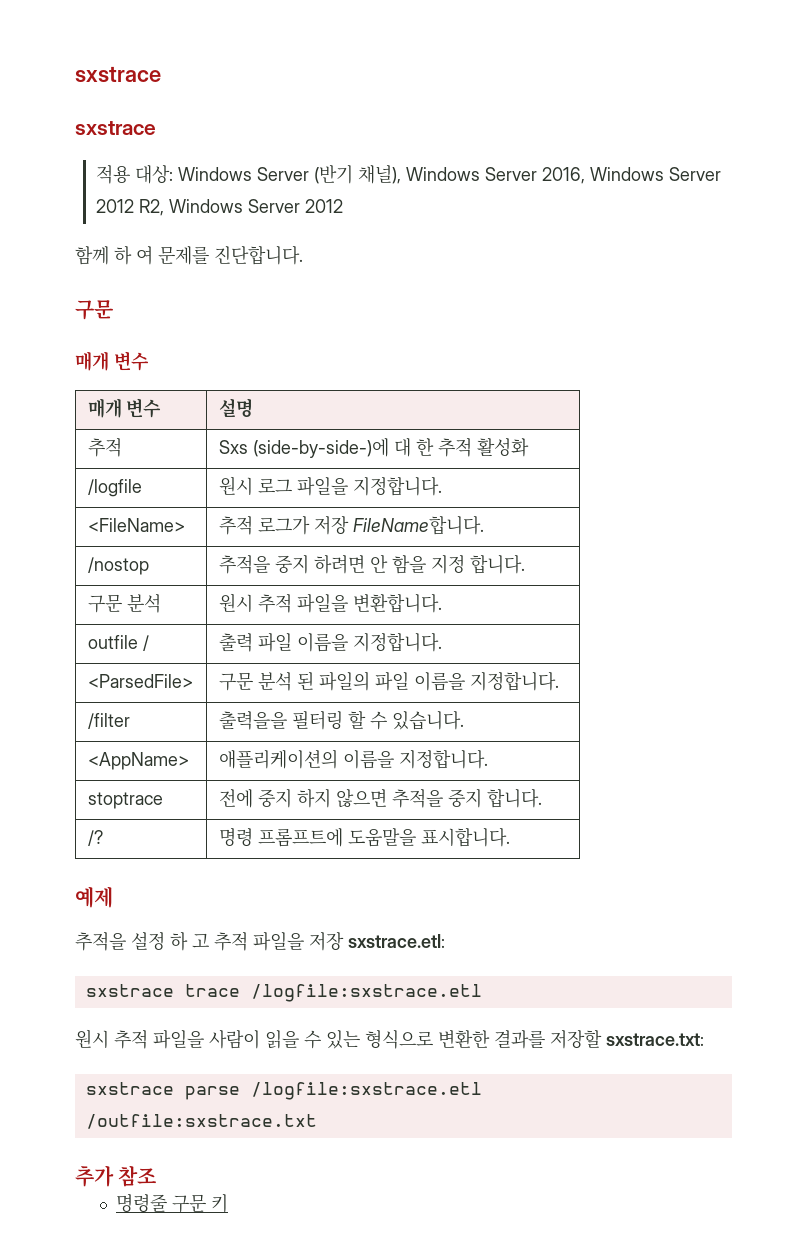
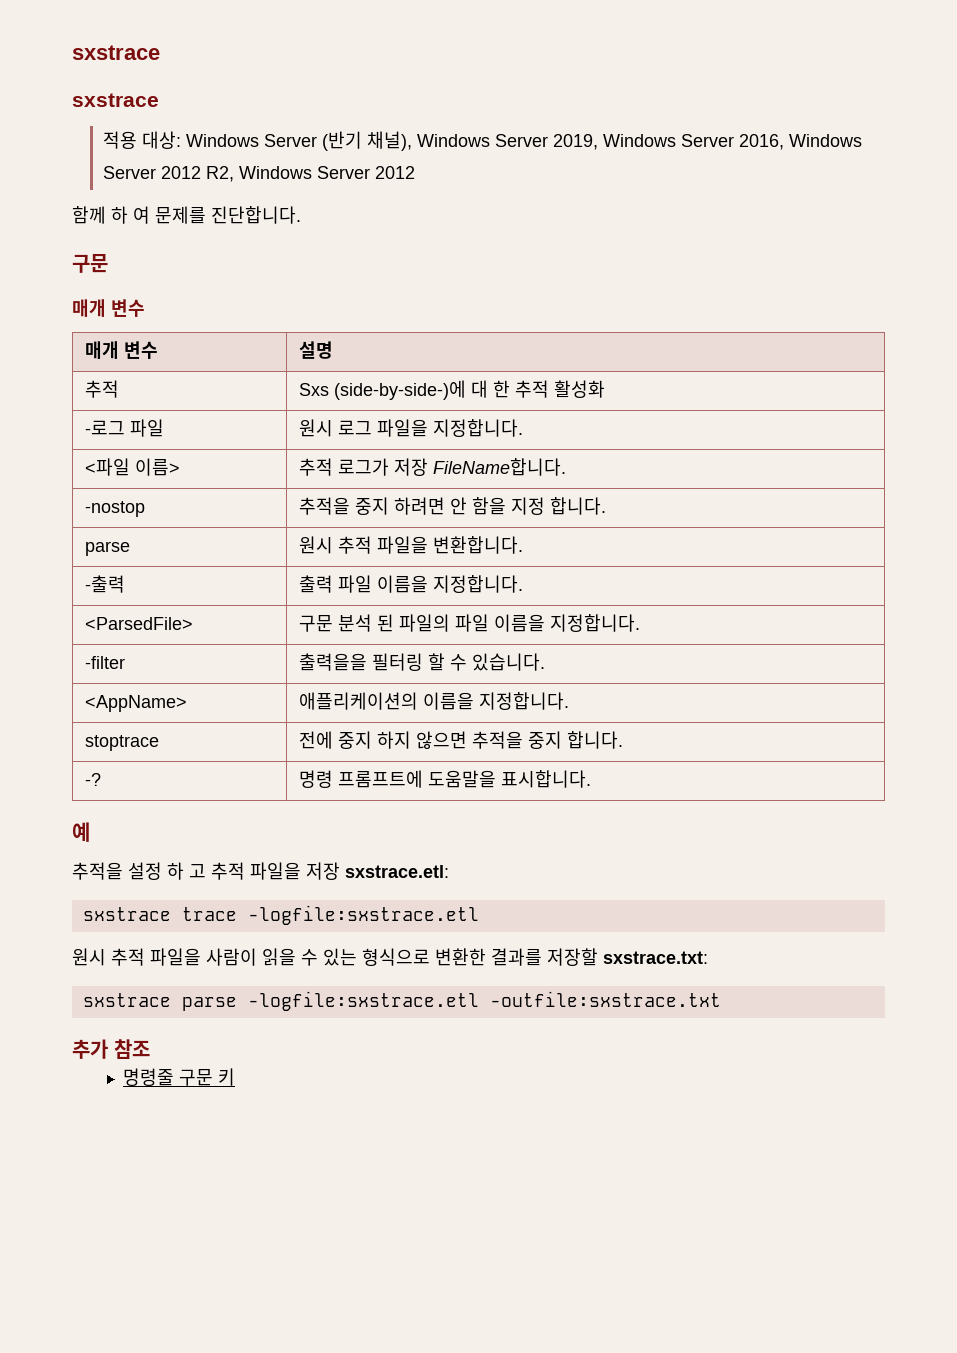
- 적용 대상: Windows Server (반기 채널), Windows Server 2016, Windows Server 2012 R2, Windows Server 2012
+ 적용 대상: Windows Server (반기 채널), Windows Server 2019, Windows Server 2016, Windows Server 2012 R2, Windows Server 2012
- /logfile | 원시 로그 파일을 지정합니다.
+ -로그 파일 | 원시 로그 파일을 지정합니다.
- <FileName> | 추적 로그가 저장 FileName합니다.
+ <파일 이름> | 추적 로그가 저장 FileName합니다.
- /nostop | 추적을 중지 하려면 안 함을 지정 합니다.
+ -nostop | 추적을 중지 하려면 안 함을 지정 합니다.
- 구문 분석 | 원시 추적 파일을 변환합니다.
+ parse | 원시 추적 파일을 변환합니다.
- outfile / | 출력 파일 이름을 지정합니다.
+ -출력 | 출력 파일 이름을 지정합니다.
- /filter | 출력을을 필터링 할 수 있습니다.
+ -filter | 출력을을 필터링 할 수 있습니다.
- /? | 명령 프롬프트에 도움말을 표시합니다.
+ -? | 명령 프롬프트에 도움말을 표시합니다.
- 예제
+ 예
- sxstrace trace /logfile:sxstrace.etl
+ sxstrace trace -logfile:sxstrace.etl
- sxstrace parse /logfile:sxstrace.etl /outfile:sxstrace.txt
+ sxstrace parse -logfile:sxstrace.etl -outfile:sxstrace.txt

